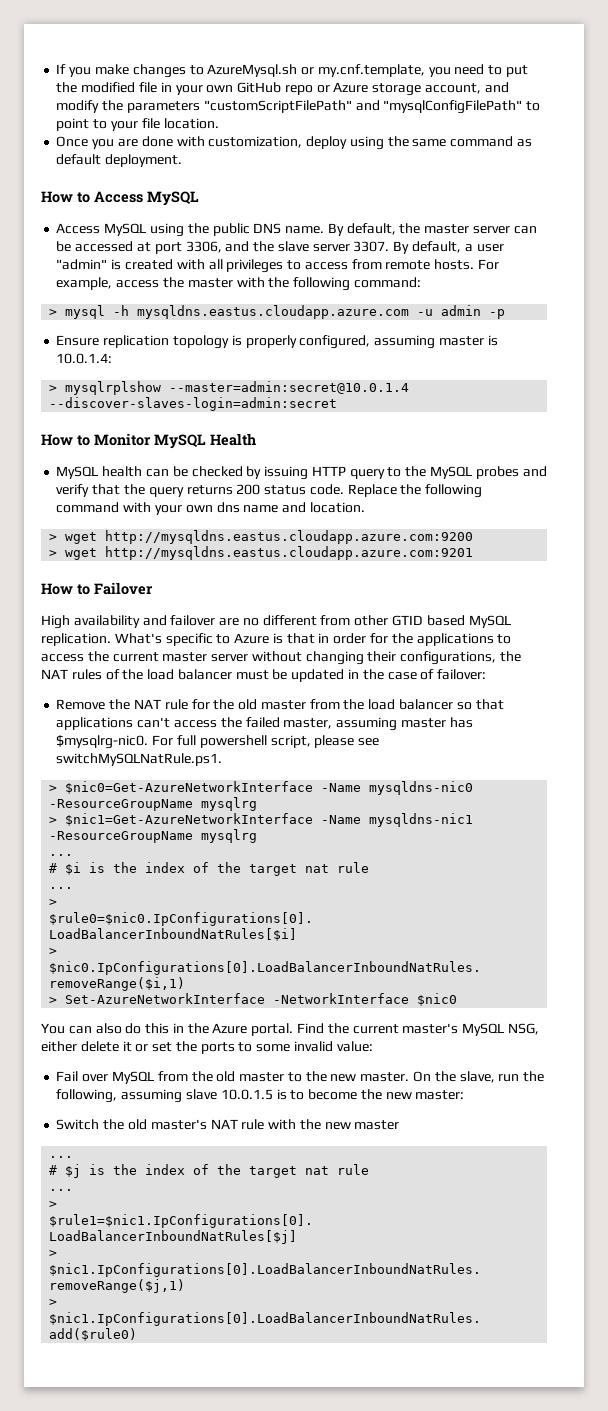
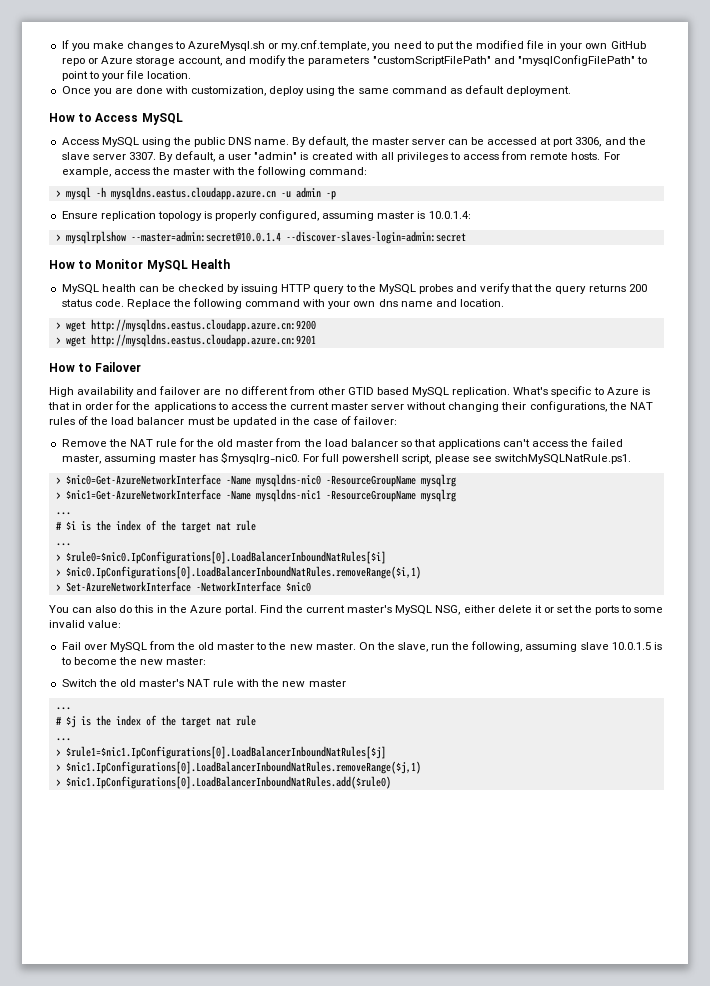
- > mysql -h mysqldns.eastus.cloudapp.azure.com -u admin -p
+ > mysql -h mysqldns.eastus.cloudapp.azure.cn -u admin -p
- > wget http://mysqldns.eastus.cloudapp.azure.com:9200
- > wget http://mysqldns.eastus.cloudapp.azure.com:9201
+ > wget http://mysqldns.eastus.cloudapp.azure.cn:9200
+ > wget http://mysqldns.eastus.cloudapp.azure.cn:9201

